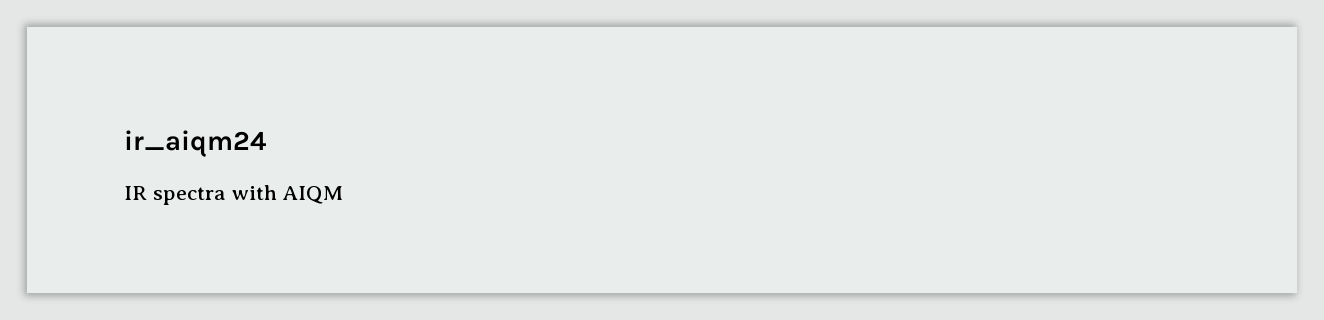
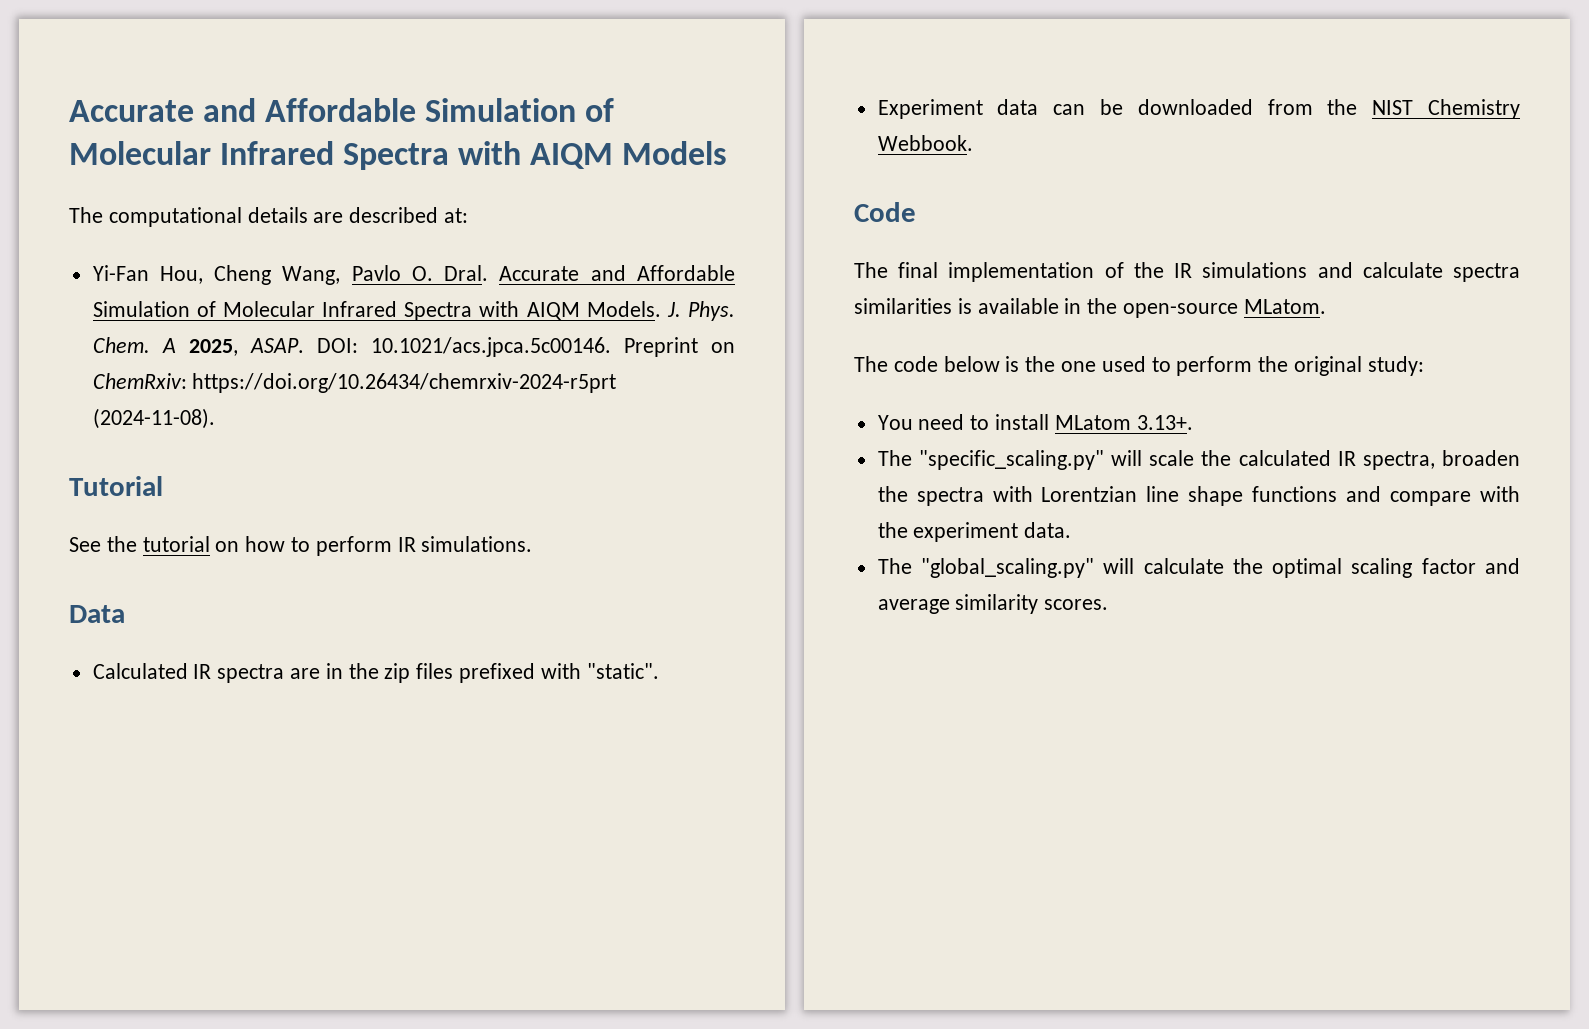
- ir_aiqm24
- IR spectra with AIQM
+ Accurate and Affordable Simulation of Molecular Infrared Spectra with AIQM Models
+ The computational details are described at:
+ Yi-Fan Hou, Cheng Wang, Pavlo O. Dral. Accurate and Affordable Simulation of Molecular Infrared Spectra with AIQM Models. J. Phys. Chem. A 2025, ASAP. DOI: 10.1021/acs.jpca.5c00146. Preprint on ChemRxiv: https://doi.org/10.26434/chemrxiv-2024-r5prt (2024-11-08).
+ Tutorial
+ See the tutorial on how to perform IR simulations.
+ Data
+ Calculated IR spectra are in the zip files prefixed with "static".
+ Experiment data can be downloaded from the NIST Chemistry Webbook.
+ Code
+ The final implementation of the IR simulations and calculate spectra similarities is available in the open-source MLatom.
+ The code below is the one used to perform the original study:
+ You need to install MLatom 3.13+.
+ The "specific_scaling.py" will scale the calculated IR spectra, broaden the spectra with Lorentzian line shape functions and compare with the experiment data.
+ The "global_scaling.py" will calculate the optimal scaling factor and average similarity scores.

